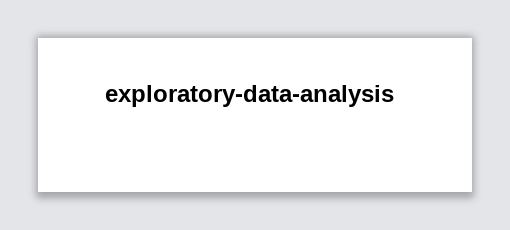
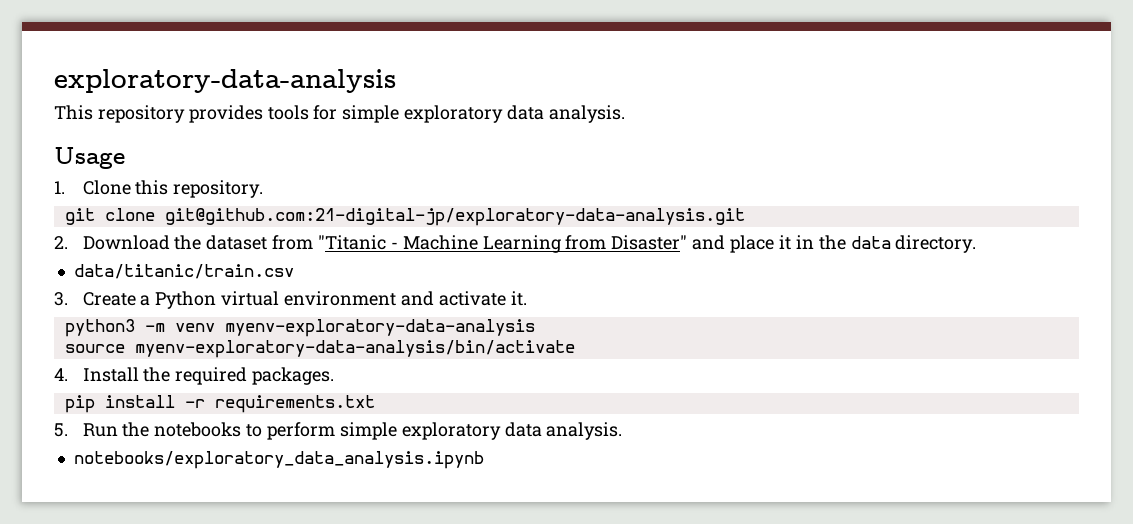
+ This repository provides tools for simple exploratory data analysis.
+ Usage
+ 1. Clone this repository.
+ git clone git@github.com:21-digital-jp/exploratory-data-analysis.git
+ 2. Download the dataset from "Titanic - Machine Learning from Disaster" and place it in the data directory.
+ data/titanic/train.csv
+ 3. Create a Python virtual environment and activate it.
+ python3 -m venv myenv-exploratory-data-analysis
+ source myenv-exploratory-data-analysis/bin/activate
+ 4. Install the required packages.
+ pip install -r requirements.txt
+ 5. Run the notebooks to perform simple exploratory data analysis.
+ notebooks/exploratory_data_analysis.ipynb

